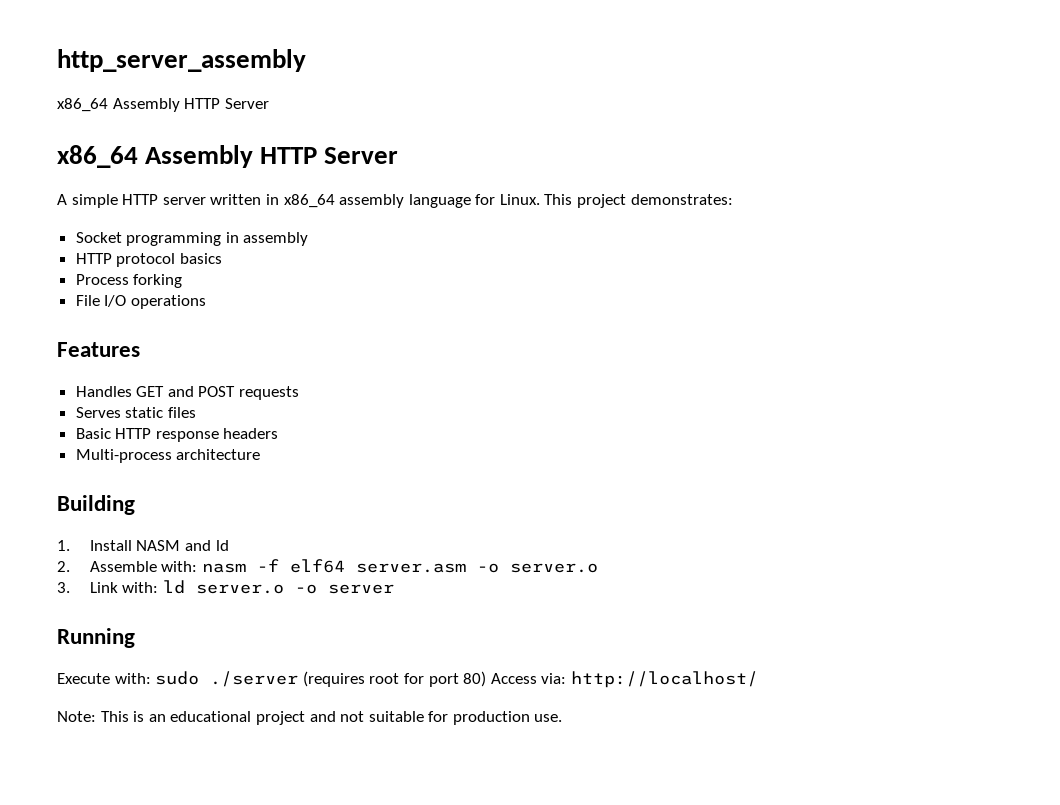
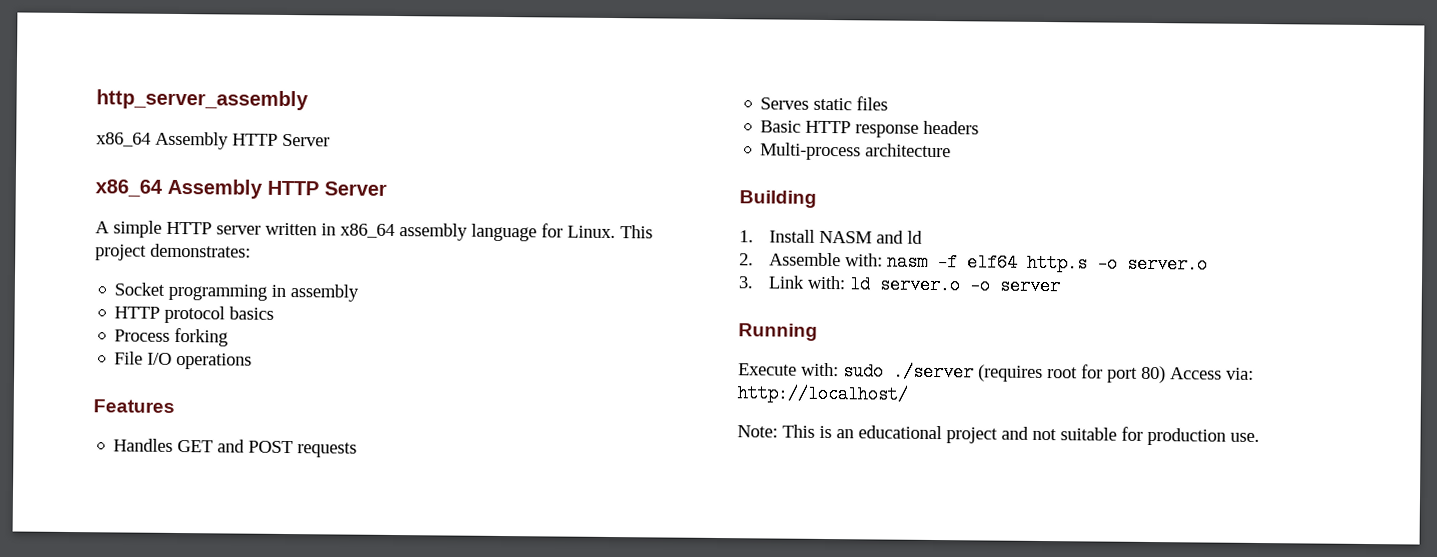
- 2. Assemble with: nasm -f elf64 server.asm -o server.o
+ 2. Assemble with: nasm -f elf64 http.s -o server.o

